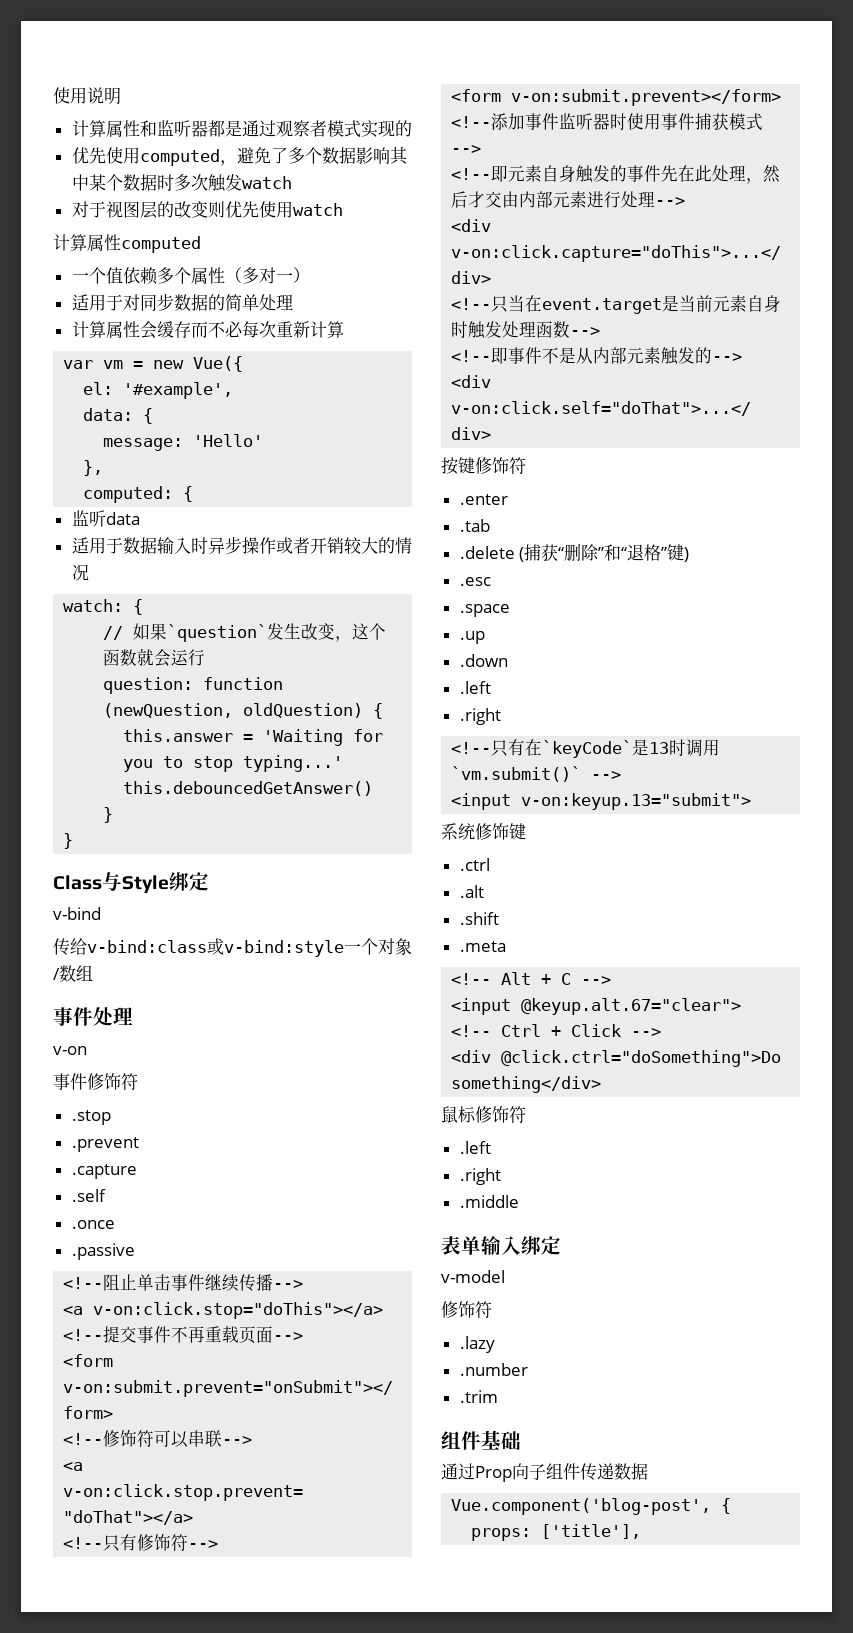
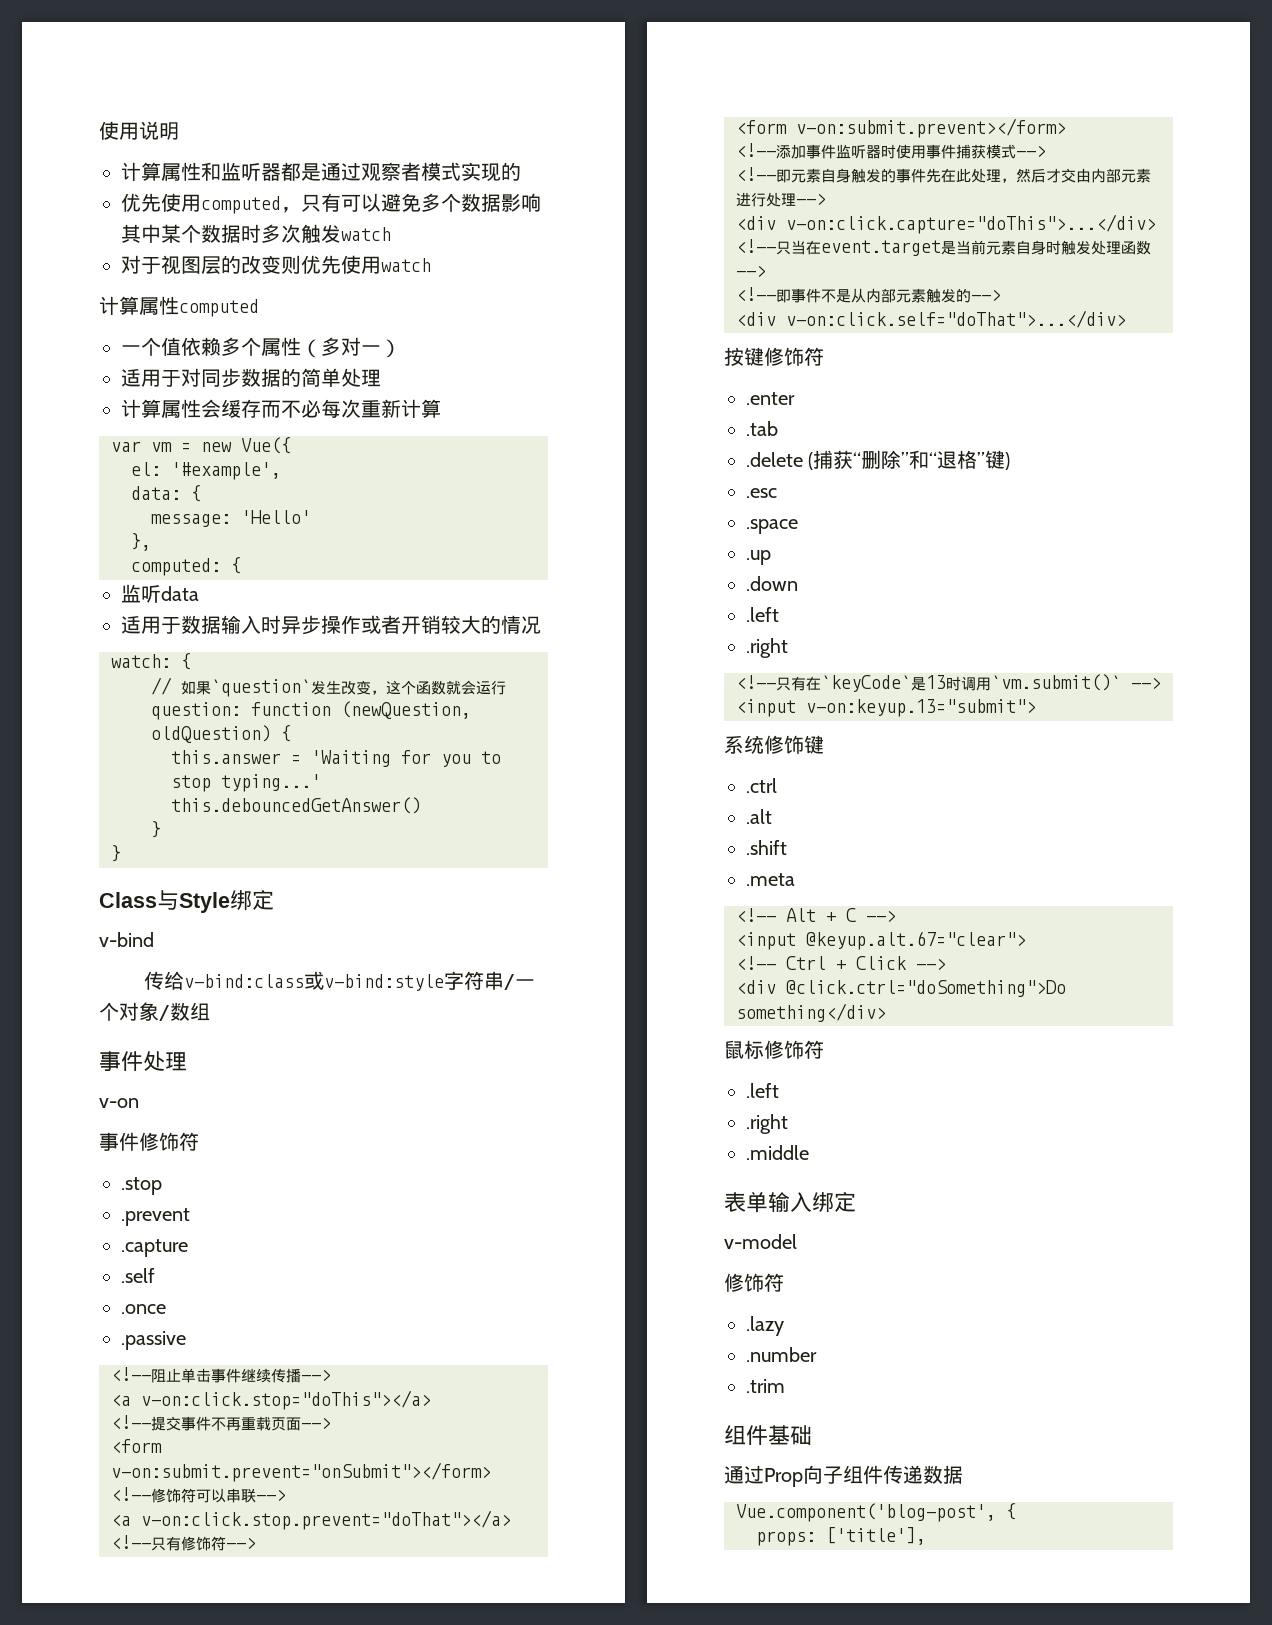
- 优先使用computed，避免了多个数据影响其中某个数据时多次触发watch
+ 优先使用computed，只有可以避免多个数据影响其中某个数据时多次触发watch
- 传给v-bind:class或v-bind:style一个对象/数组
+ 传给v-bind:class或v-bind:style字符串/一个对象/数组

